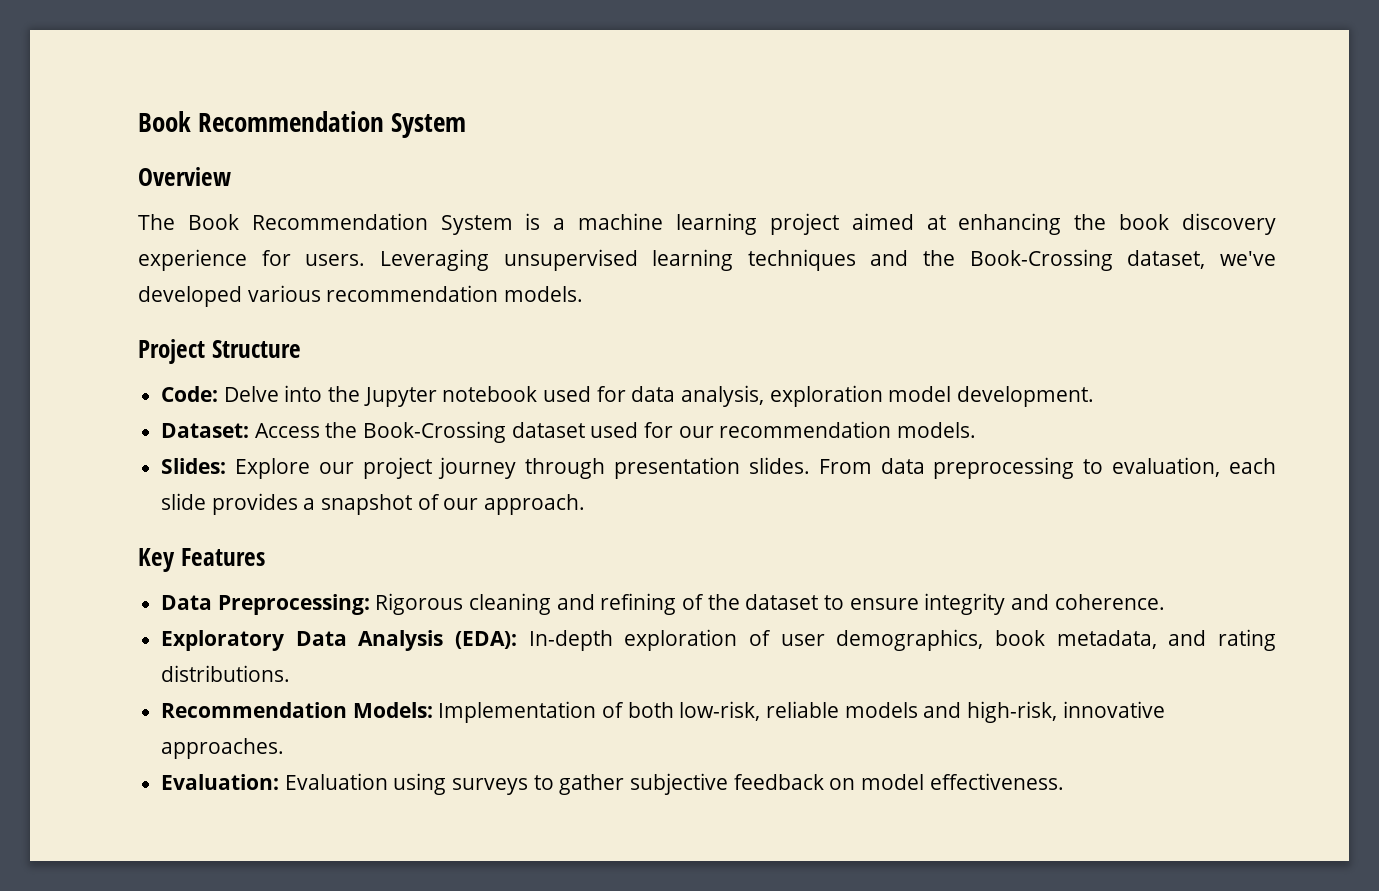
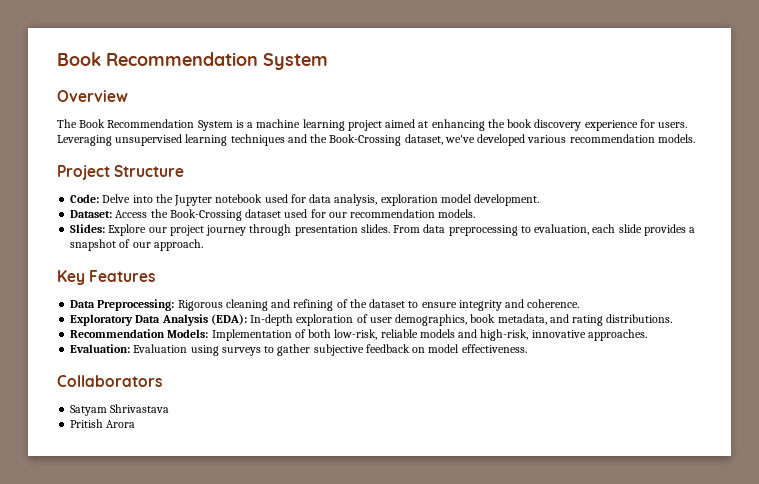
+ Collaborators
+ Satyam Shrivastava
+ Pritish Arora

